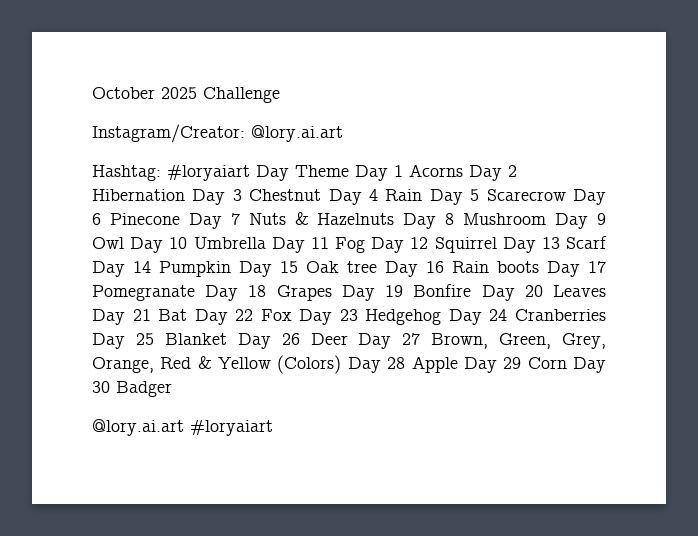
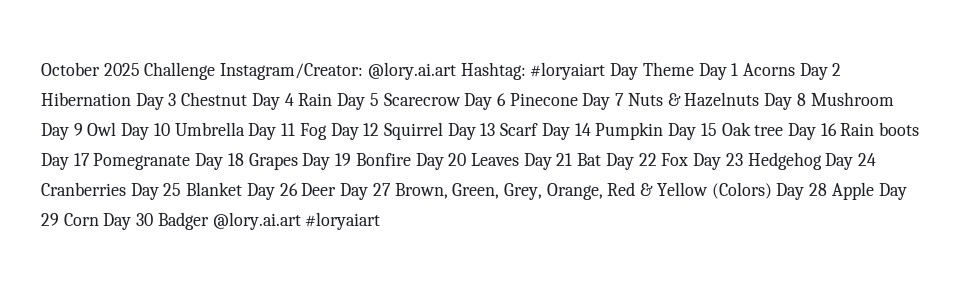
- October 2025 Challenge
- Instagram/Creator: @lory.ai.art
- Hashtag:
+ October 2025 Challenge Instagram/Creator: @lory.ai.art Hashtag:
- #loryaiart Day Theme Day 1 Acorns Day 2 Hibernation Day 3 Chestnut Day 4 Rain Day 5 Scarecrow Day 6 Pinecone Day 7 Nuts & Hazelnuts Day 8 Mushroom Day 9 Owl Day 10 Umbrella Day 11 Fog Day 12 Squirrel Day 13 Scarf Day 14 Pumpkin Day 15 Oak tree Day 16 Rain boots Day 17 Pomegranate Day 18 Grapes Day 19 Bonfire Day 20 Leaves Day 21 Bat Day 22 Fox Day 23 Hedgehog Day 24 Cranberries Day 25 Blanket Day 26 Deer Day 27 Brown, Green, Grey, Orange, Red & Yellow (Colors) Day 28 Apple Day 29 Corn Day 30 Badger
- @lory.ai.art #loryaiart
+ #loryaiart Day Theme Day 1 Acorns Day 2 Hibernation Day 3 Chestnut Day 4 Rain Day 5 Scarecrow Day 6 Pinecone Day 7 Nuts & Hazelnuts Day 8 Mushroom Day 9 Owl Day 10 Umbrella Day 11 Fog Day 12 Squirrel Day 13 Scarf Day 14 Pumpkin Day 15 Oak tree Day 16 Rain boots Day 17 Pomegranate Day 18 Grapes Day 19 Bonfire Day 20 Leaves Day 21 Bat Day 22 Fox Day 23 Hedgehog Day 24 Cranberries Day 25 Blanket Day 26 Deer Day 27 Brown, Green, Grey, Orange, Red & Yellow (Colors) Day 28 Apple Day 29 Corn Day 30 Badger @lory.ai.art #loryaiart

